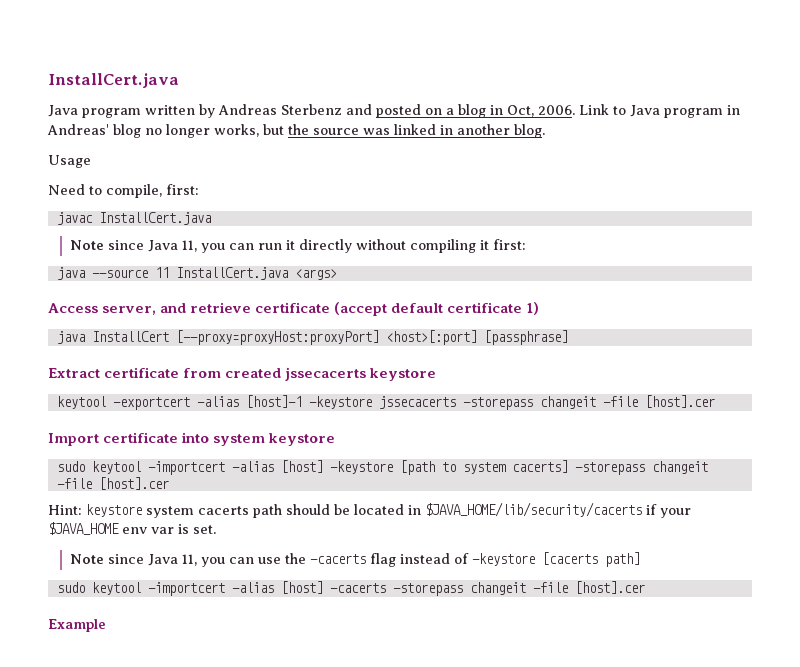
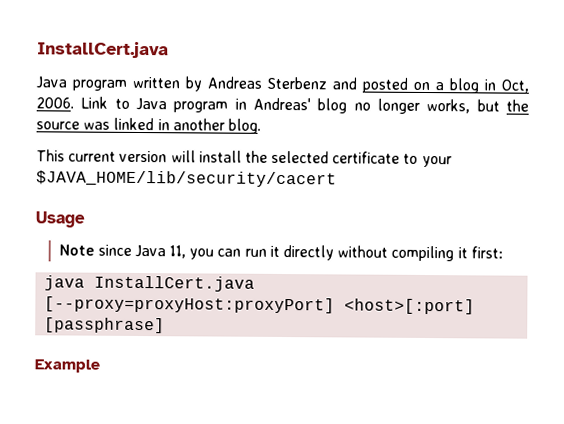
+ This current version will install the selected certificate to your $JAVA_HOME/lib/security/cacert
  Usage
- Need to compile, first:
- javac InstallCert.java
- java --source 11 InstallCert.java <args>
- Access server, and retrieve certificate (accept default certificate 1)
- java InstallCert [--proxy=proxyHost:proxyPort] <host>[:port] [passphrase]
- Extract certificate from created jssecacerts keystore
- keytool -exportcert -alias [host]-1 -keystore jssecacerts -storepass changeit -file [host].cer
- Import certificate into system keystore
- sudo keytool -importcert -alias [host] -keystore [path to system cacerts] -storepass changeit -file [host].cer
- Hint: keystore system cacerts path should be located in $JAVA_HOME/lib/security/cacerts if your $JAVA_HOME env var is set.
- Note since Java 11, you can use the -cacerts flag instead of -keystore [cacerts path]
- sudo keytool -importcert -alias [host] -cacerts -storepass changeit -file [host].cer
+ java InstallCert.java [--proxy=proxyHost:proxyPort] <host>[:port] [passphrase]

